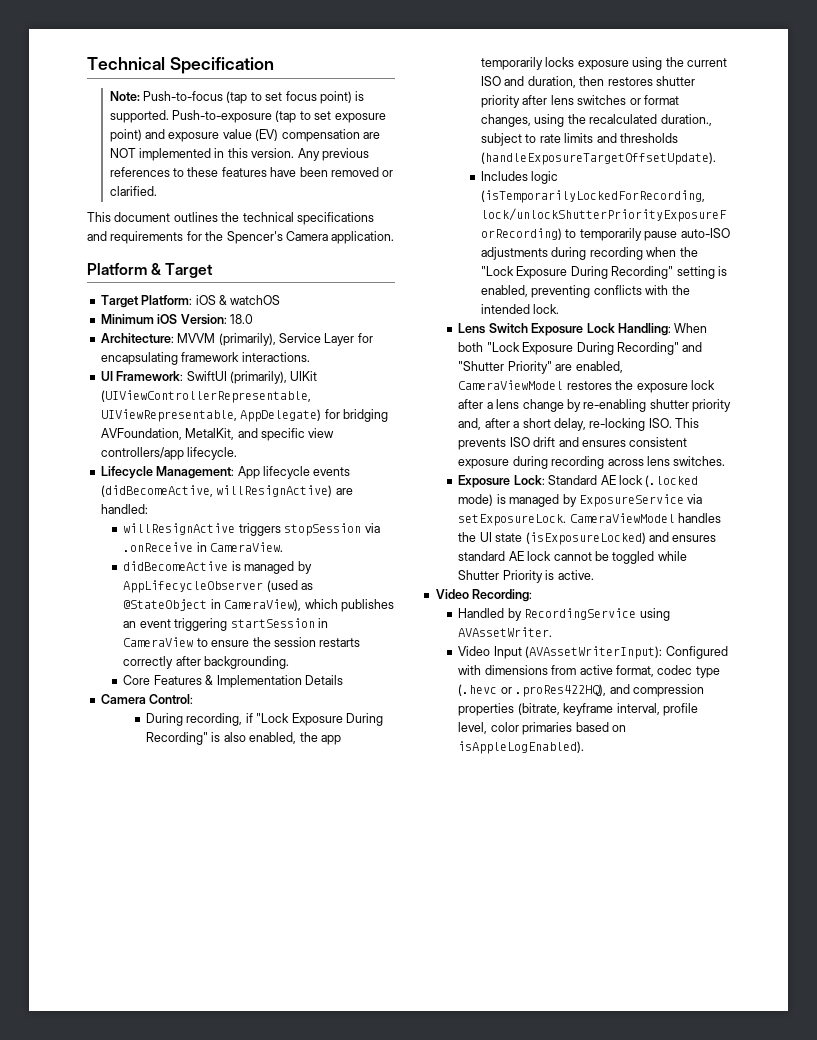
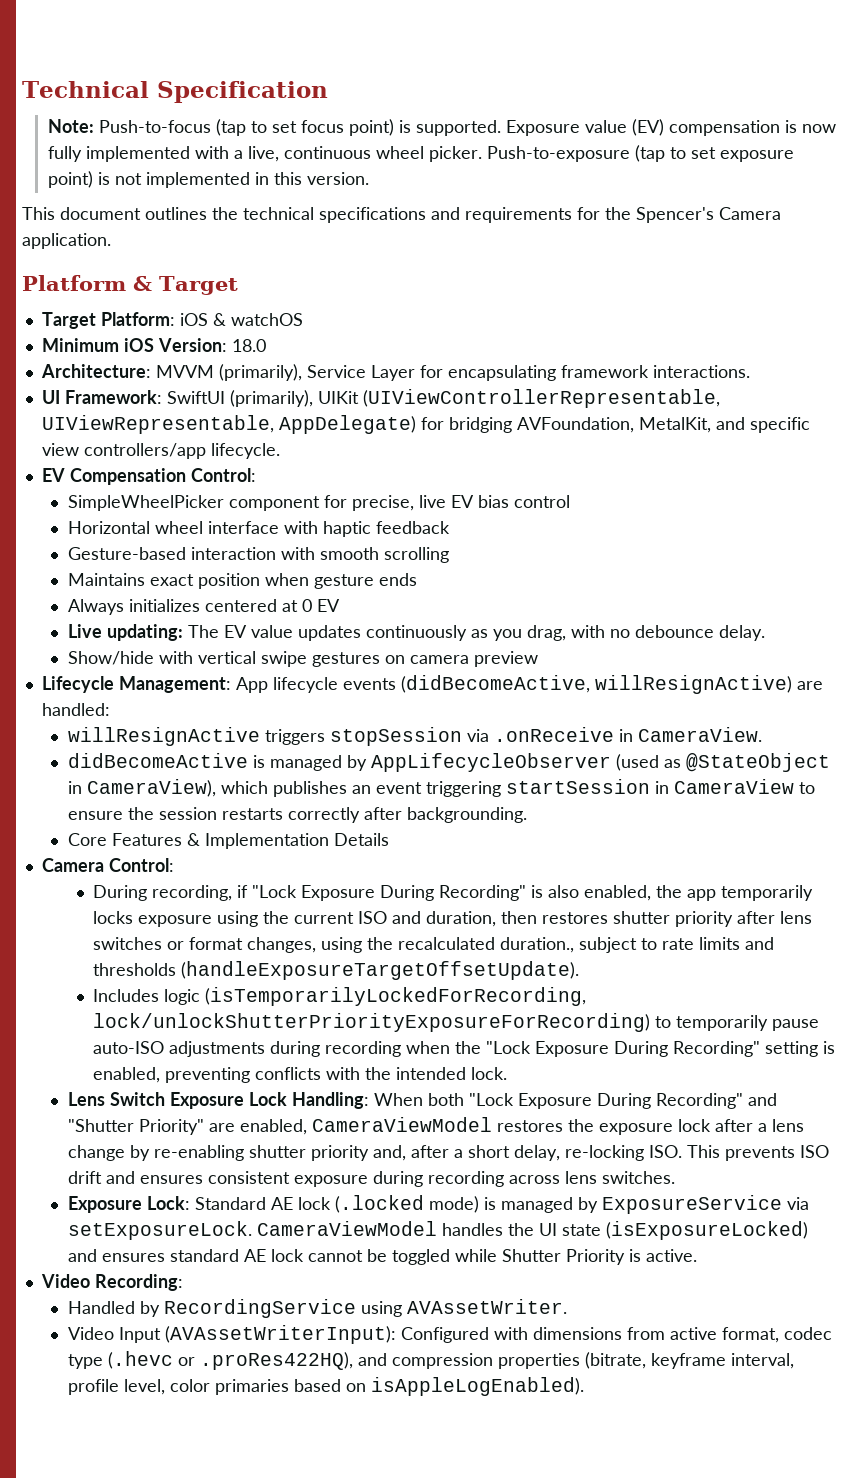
+ Exposure value (EV) compensation is now fully implemented with a live, continuous wheel picker.
- Push-to-exposure (tap to set exposure point) and exposure value (EV) compensation are NOT implemented in this version. Any previous references to these features have been removed or clarified.
+ Push-to-exposure (tap to set exposure point) is not implemented in this version.
+ EV Compensation Control:
+ SimpleWheelPicker component for precise, live EV bias control
+ Horizontal wheel interface with haptic feedback
+ Gesture-based interaction with smooth scrolling
+ Maintains exact position when gesture ends
+ Always initializes centered at 0 EV
+ Live updating: The EV value updates continuously as you drag, with no debounce delay.
+ Show/hide with vertical swipe gestures on camera preview

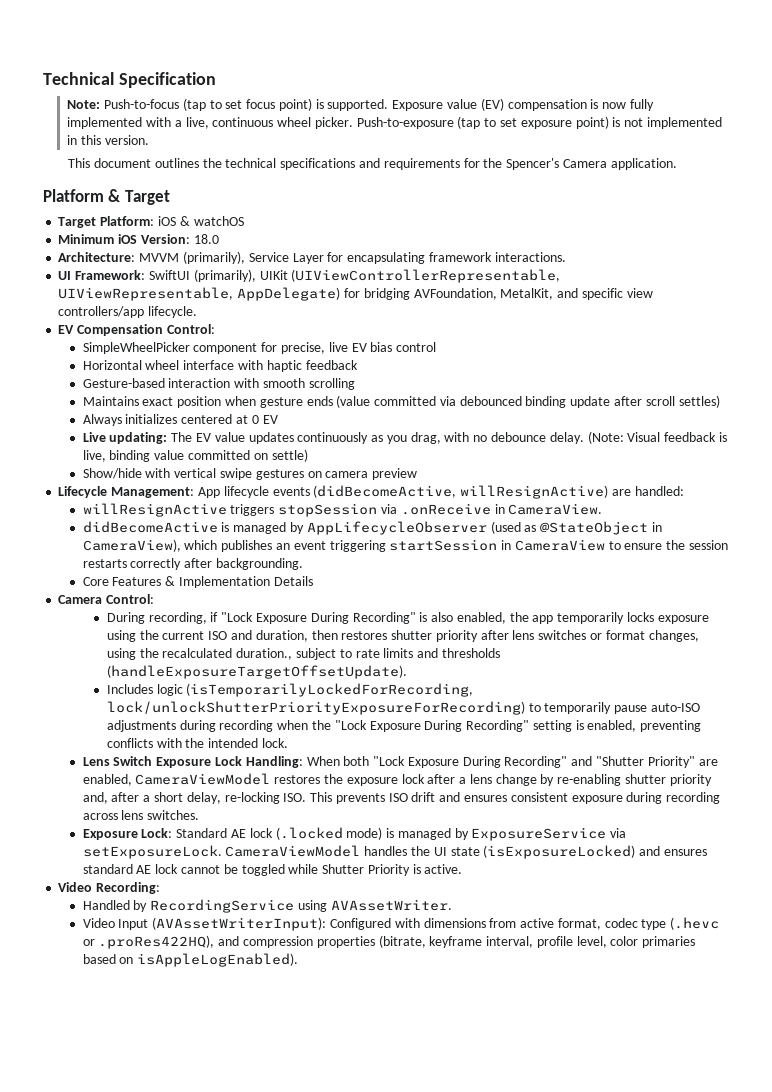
- Maintains exact position when gesture ends
+ Maintains exact position when gesture ends (value committed via debounced binding update after scroll settles)
+ (Note: Visual feedback is live, binding value committed on settle)

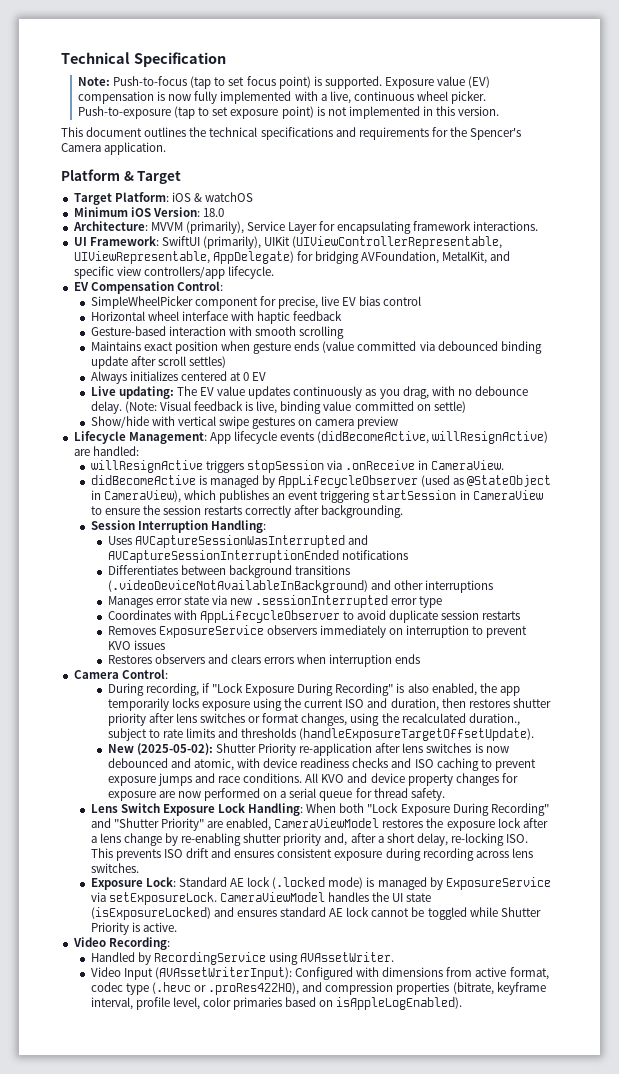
- Core Features & Implementation Details
+ Session Interruption Handling:
+ Uses AVCaptureSessionWasInterrupted and AVCaptureSessionInterruptionEnded notifications
+ Differentiates between background transitions (.videoDeviceNotAvailableInBackground) and other interruptions
+ Manages error state via new .sessionInterrupted error type
+ Coordinates with AppLifecycleObserver to avoid duplicate session restarts
+ Removes ExposureService observers immediately on interruption to prevent KVO issues
+ Restores observers and clears errors when interruption ends
- Includes logic (isTemporarilyLockedForRecording, lock/unlockShutterPriorityExposureForRecording) to temporarily pause auto-ISO adjustments during recording when the "Lock Exposure During Recording" setting is enabled, preventing conflicts with the intended lock.
+ New (2025-05-02): Shutter Priority re-application after lens switches is now debounced and atomic, with device readiness checks and ISO caching to prevent exposure jumps and race conditions. All KVO and device property changes for exposure are now performed on a serial queue for thread safety.

